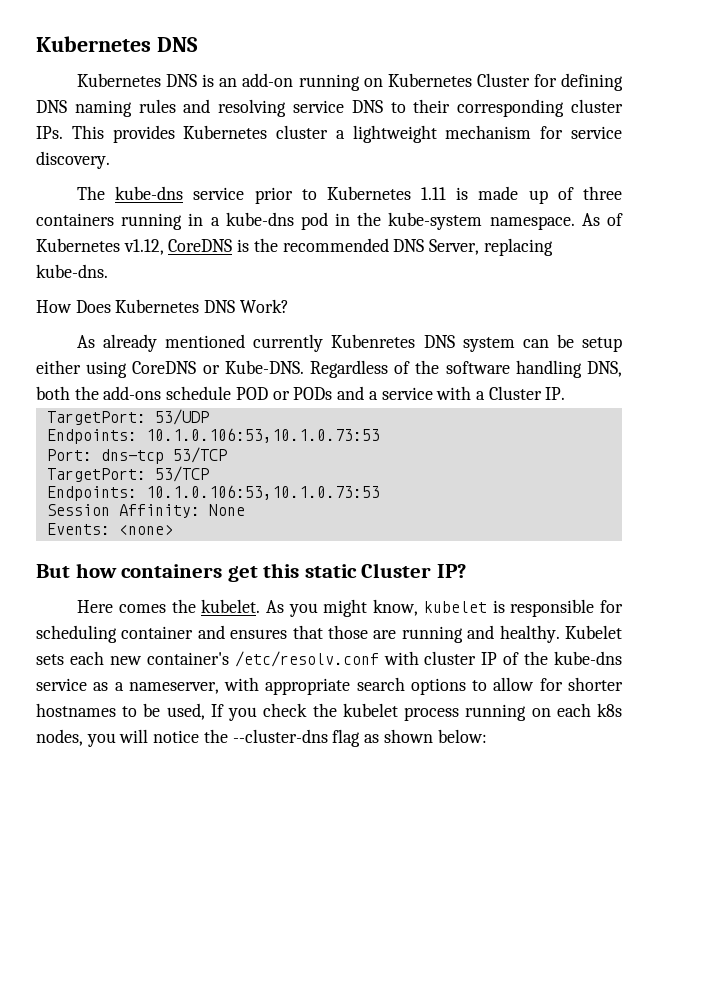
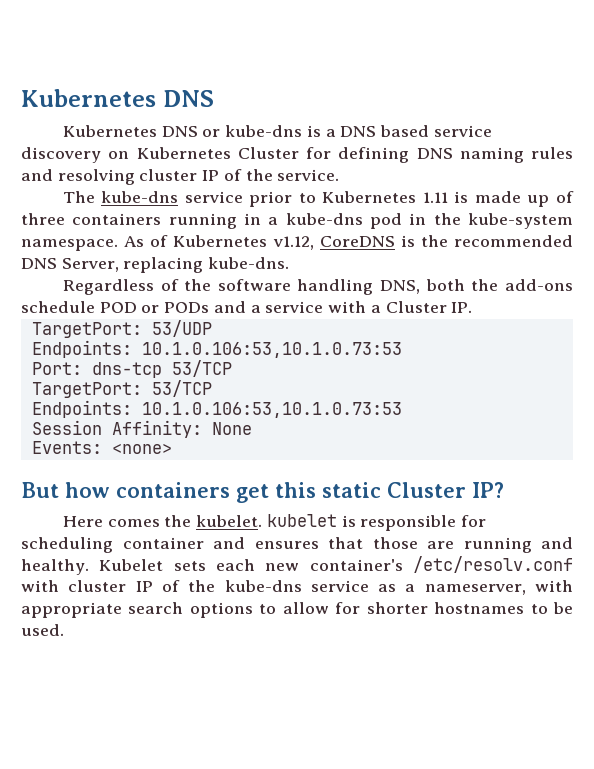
- Kubernetes DNS is an add-on running on Kubernetes Cluster for defining DNS naming rules and resolving service DNS to their corresponding cluster IPs. This provides Kubernetes cluster a lightweight mechanism for service discovery.
+ Kubernetes DNS or kube-dns is a DNS based service discovery on Kubernetes Cluster for defining DNS naming rules and resolving cluster IP of the service.
- How Does Kubernetes DNS Work?
- As already mentioned currently Kubenretes DNS system can be setup either using CoreDNS or Kube-DNS.
- Here comes the kubelet. As you might know, kubelet is responsible for scheduling container and ensures that those are running and healthy.
+ Here comes the kubelet. kubelet is responsible for scheduling container and ensures that those are running and healthy.
- Kubelet sets each new container's /etc/resolv.conf with cluster IP of the kube-dns service as a nameserver, with appropriate search options to allow for shorter hostnames to be used, If you check the kubelet process running on each k8s nodes, you will notice the --cluster-dns flag as shown below:
+ Kubelet sets each new container's /etc/resolv.conf with cluster IP of the kube-dns service as a nameserver, with appropriate search options to allow for shorter hostnames to be used.

